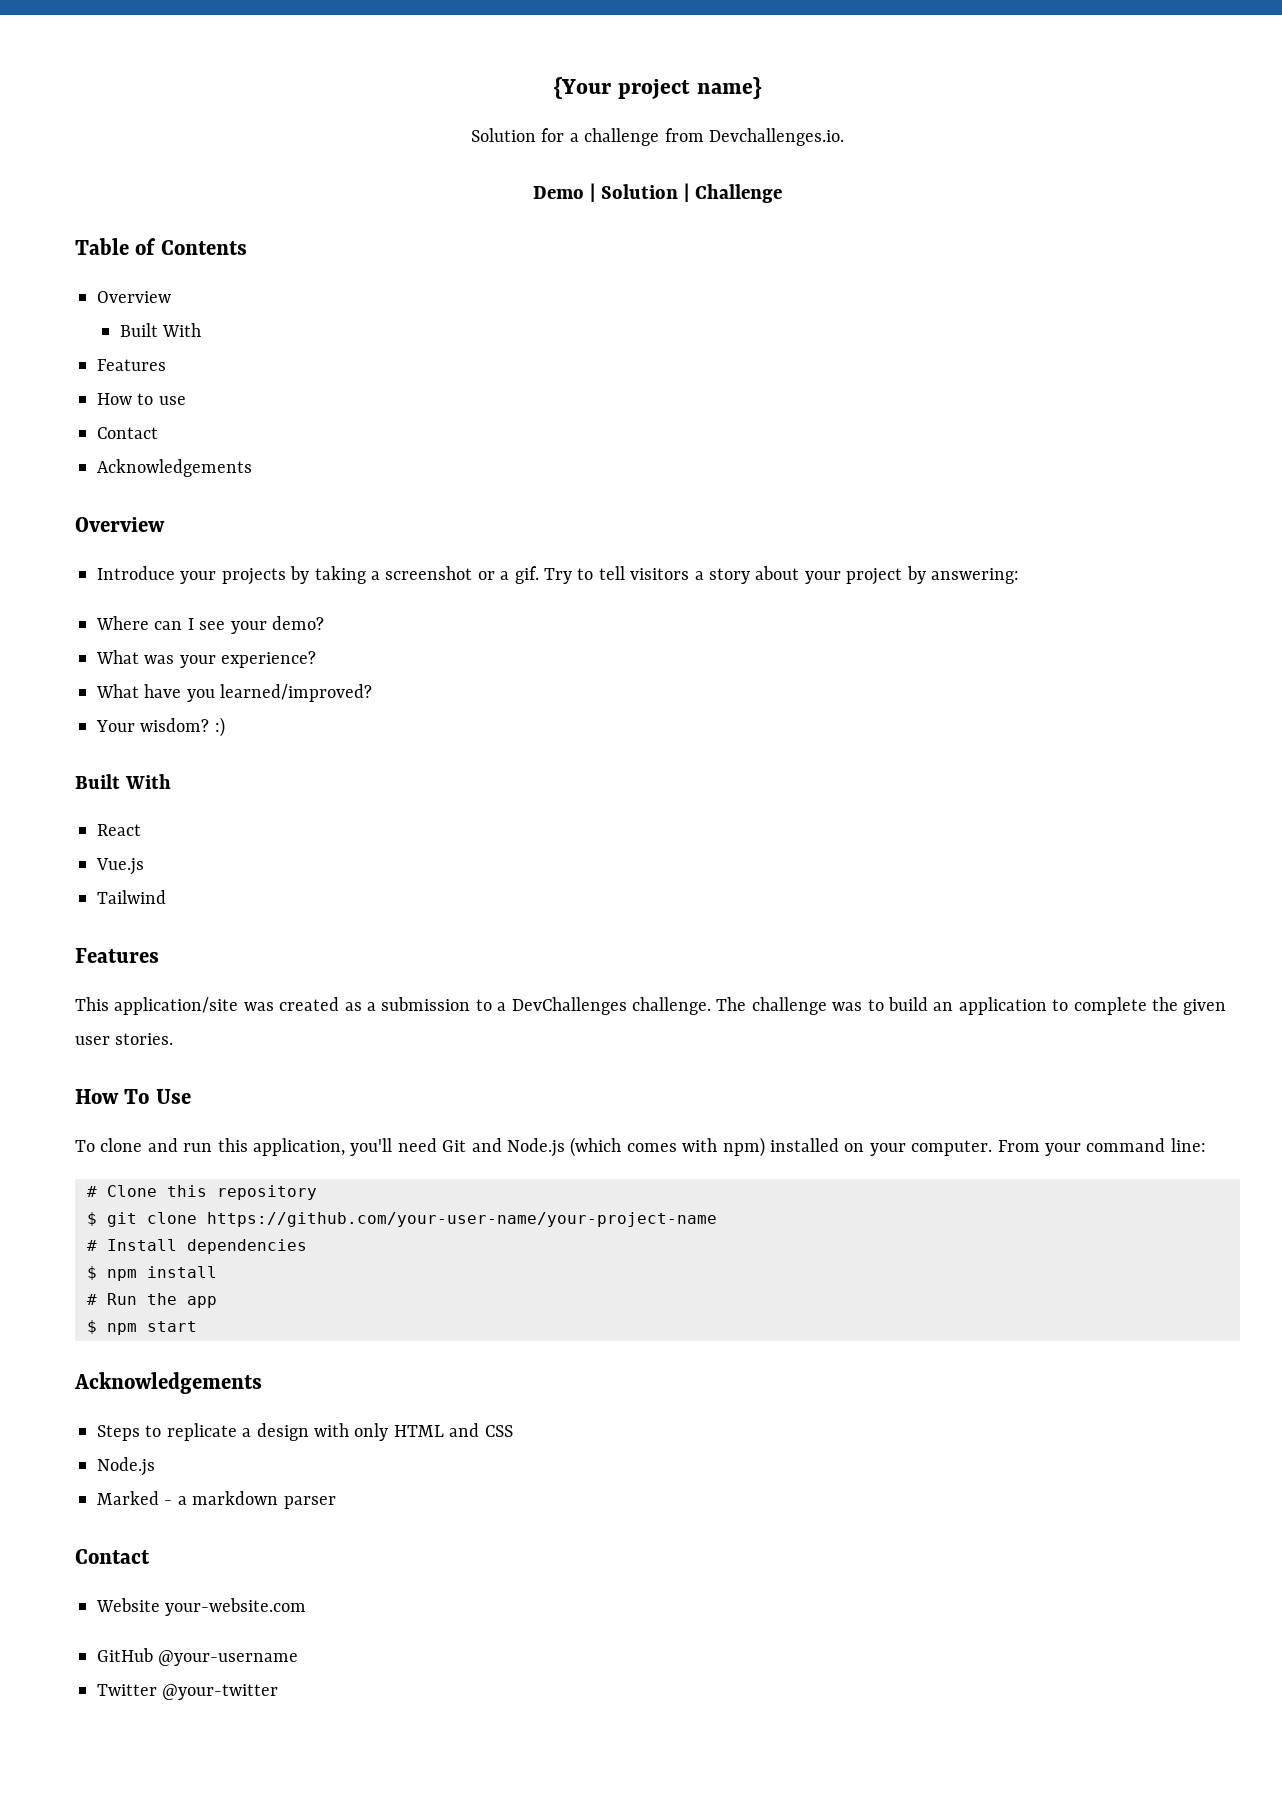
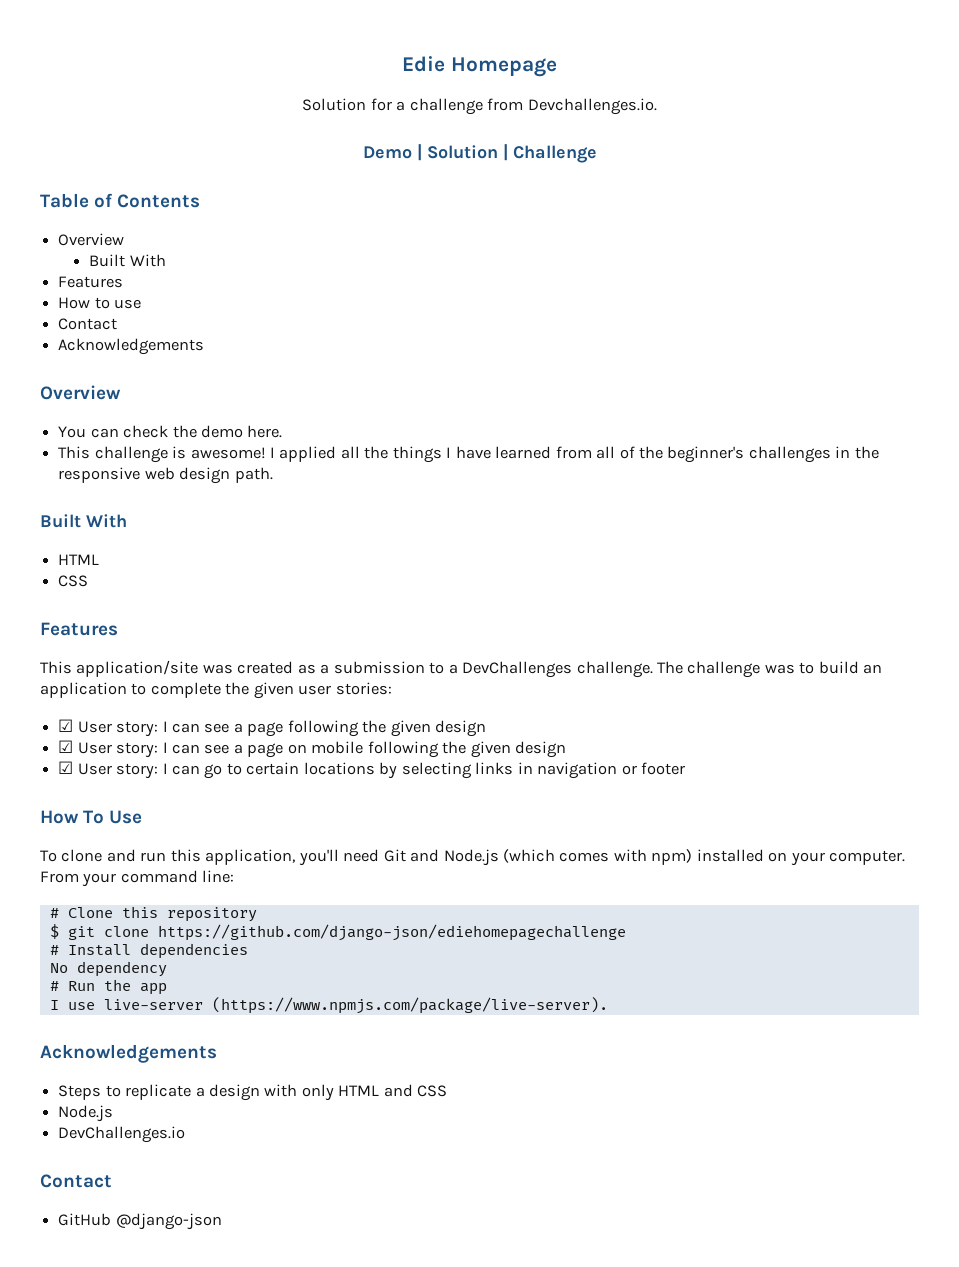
- {Your project name}
+ Edie Homepage
- Introduce your projects by taking a screenshot or a gif. Try to tell visitors a story about your project by answering:
- Where can I see your demo?
- What was your experience?
- What have you learned/improved?
- Your wisdom? :)
+ You can check the demo here.
+ This challenge is awesome! I applied all the things I have learned from all of the beginner's challenges in the responsive web design path.
  Built With
- React
- Vue.js
- Tailwind
+ HTML
+ CSS
- The challenge was to build an application to complete the given user stories.
+ The challenge was to build an application to complete the given user stories:
+ ☑ User story: I can see a page following the given design
+ ☑ User story: I can see a page on mobile following the given design
+ ☑ User story: I can go to certain locations by selecting links in navigation or footer
- $ git clone https://github.com/your-user-name/your-project-name
+ $ git clone https://github.com/django-json/ediehomepagechallenge
- $ npm install
+ No dependency
- $ npm start
+ I use live-server (https://www.npmjs.com/package/live-server).
- Marked - a markdown parser
+ DevChallenges.io
  Contact
- Website your-website.com
- GitHub @your-username
- Twitter @your-twitter
+ GitHub @django-json

